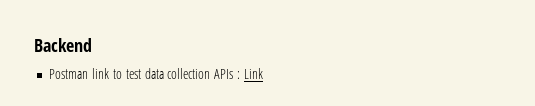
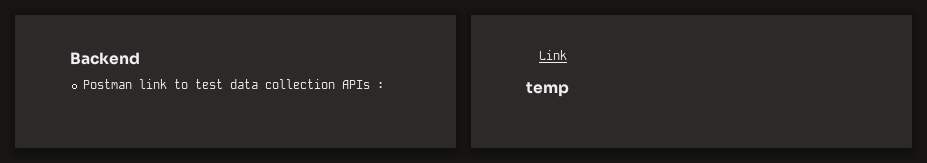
+ temp

